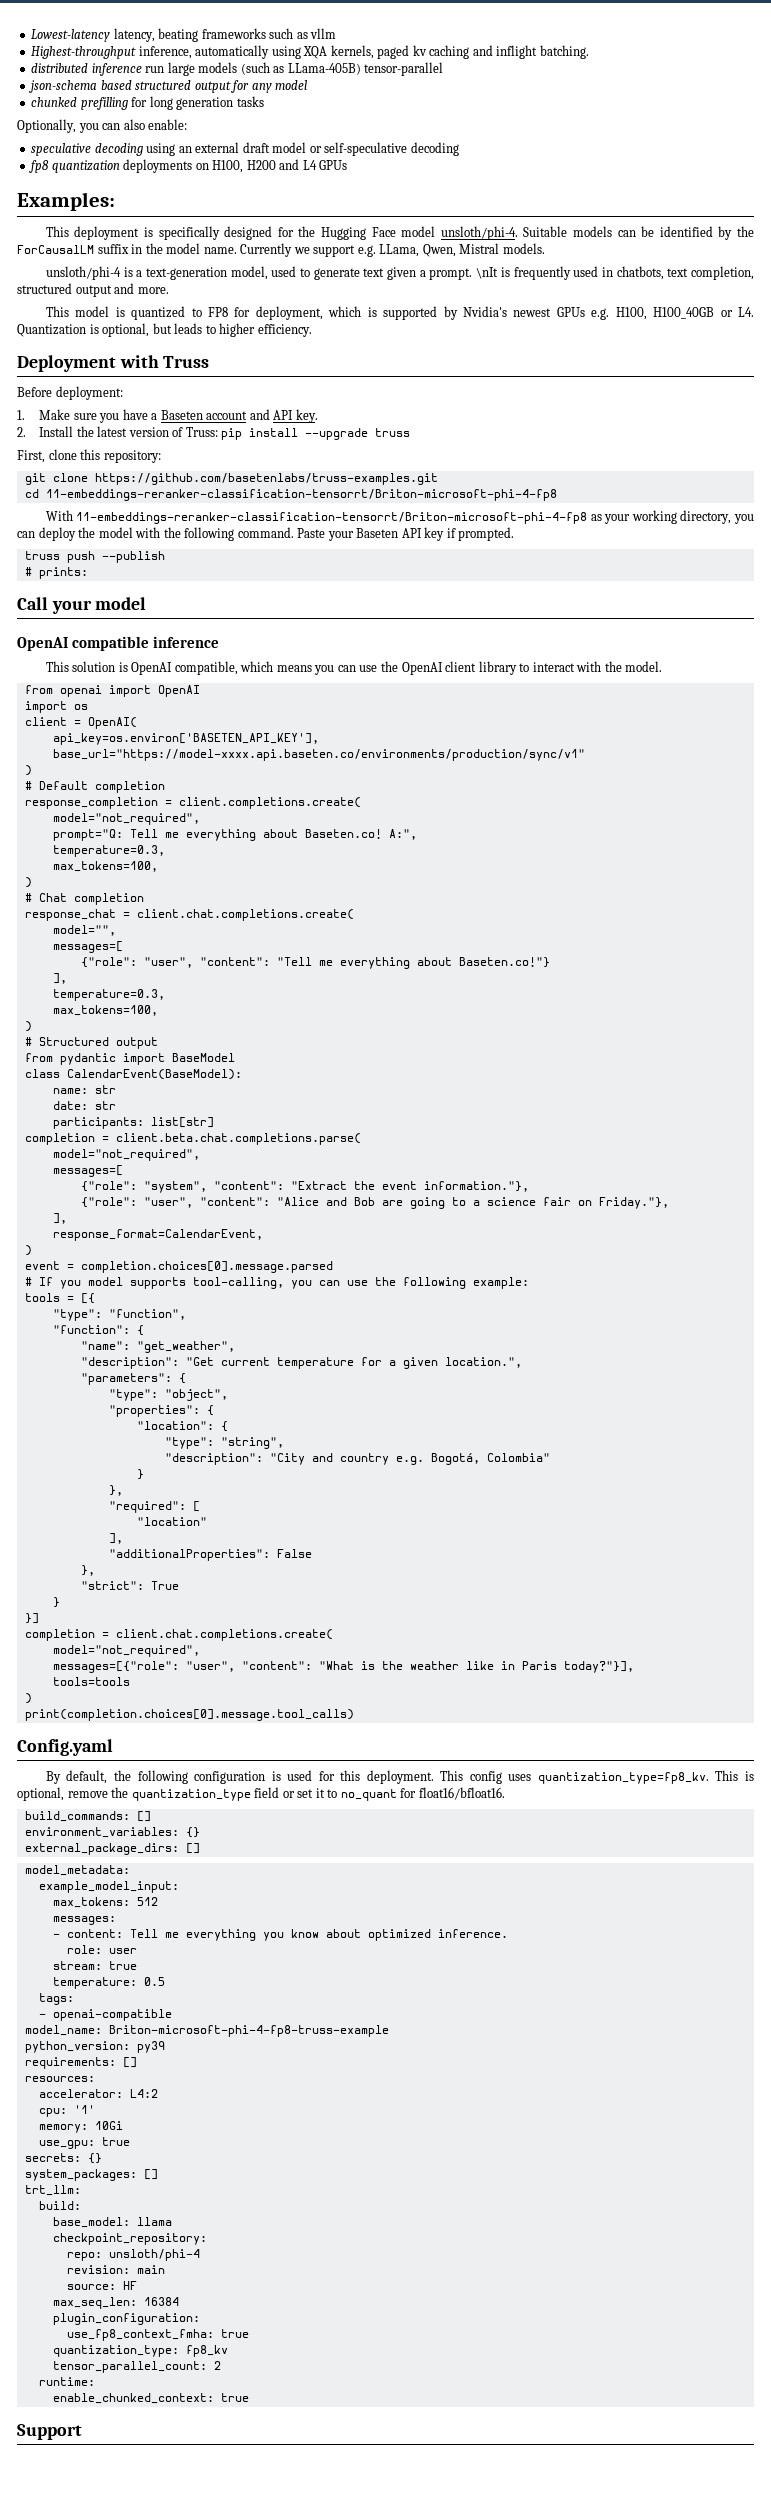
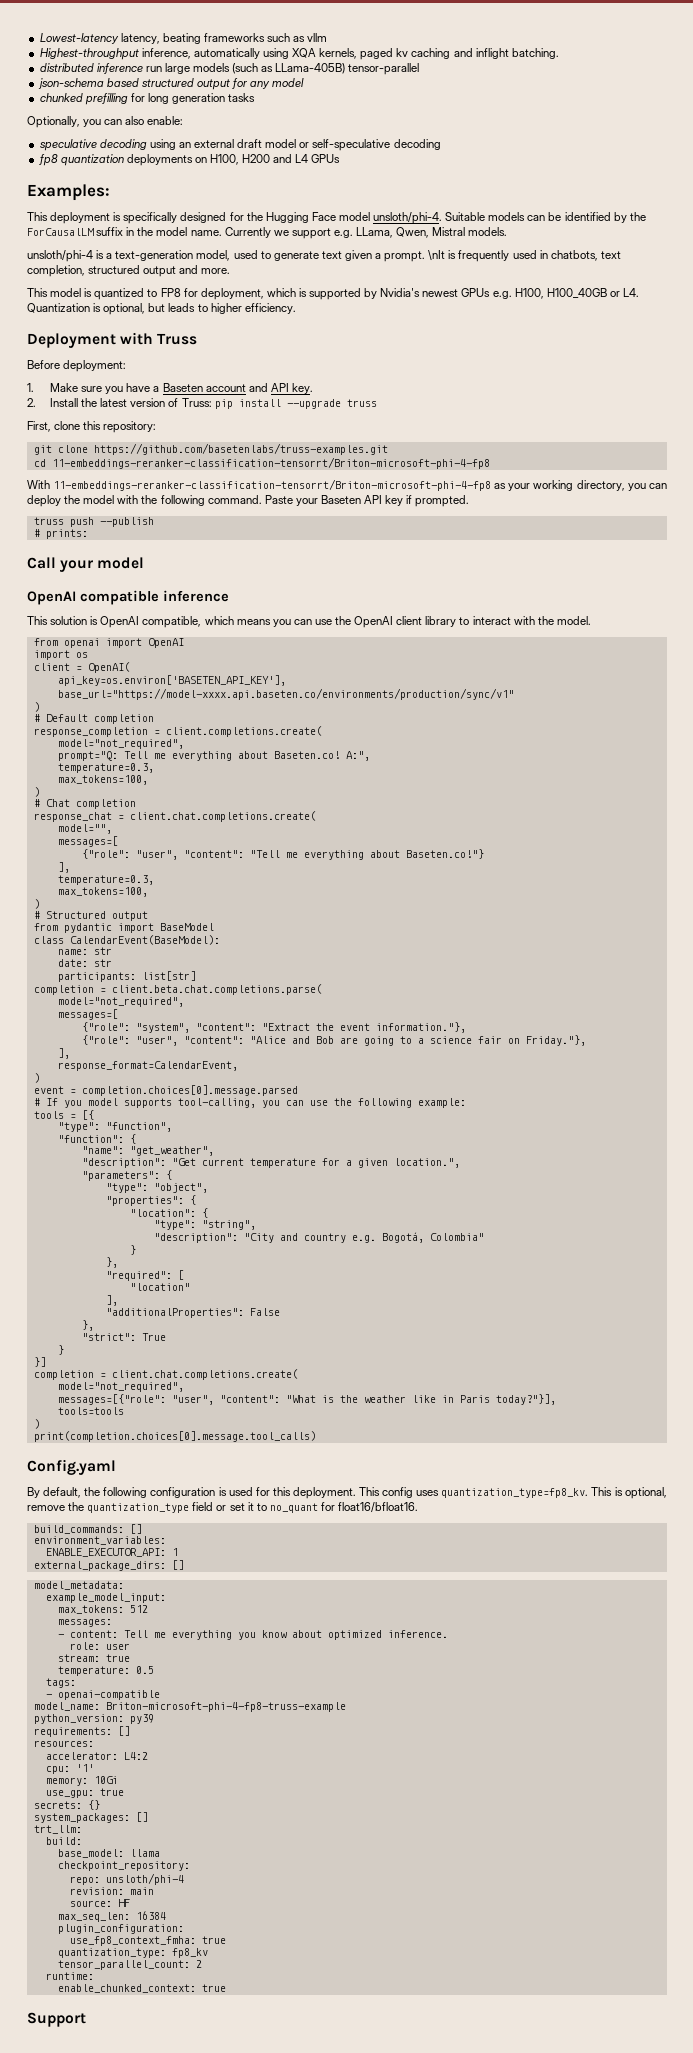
- environment_variables: {}
+ environment_variables:
+ ENABLE_EXECUTOR_API: 1

